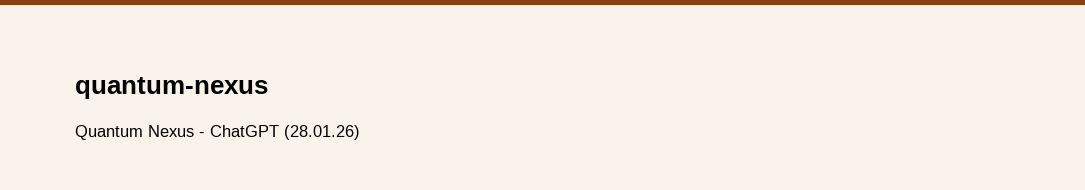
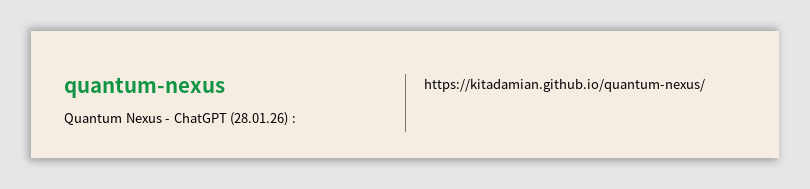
- Quantum Nexus - ChatGPT (28.01.26)
+ Quantum Nexus - ChatGPT (28.01.26) : https://kitadamian.github.io/quantum-nexus/

